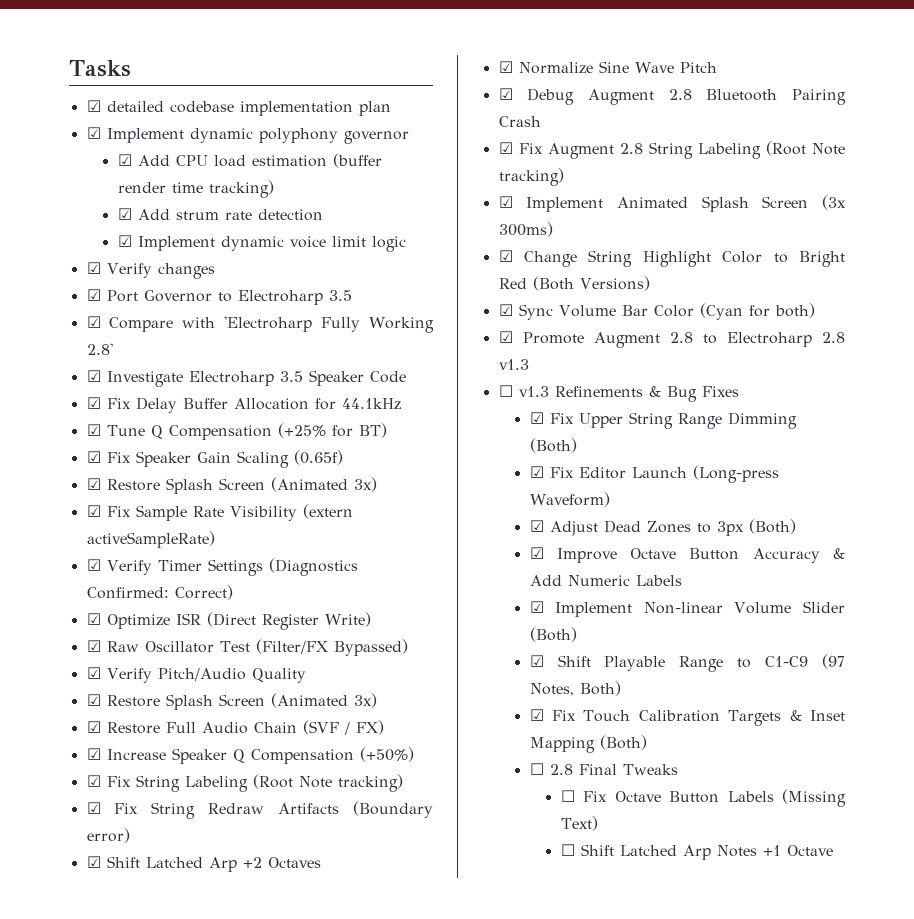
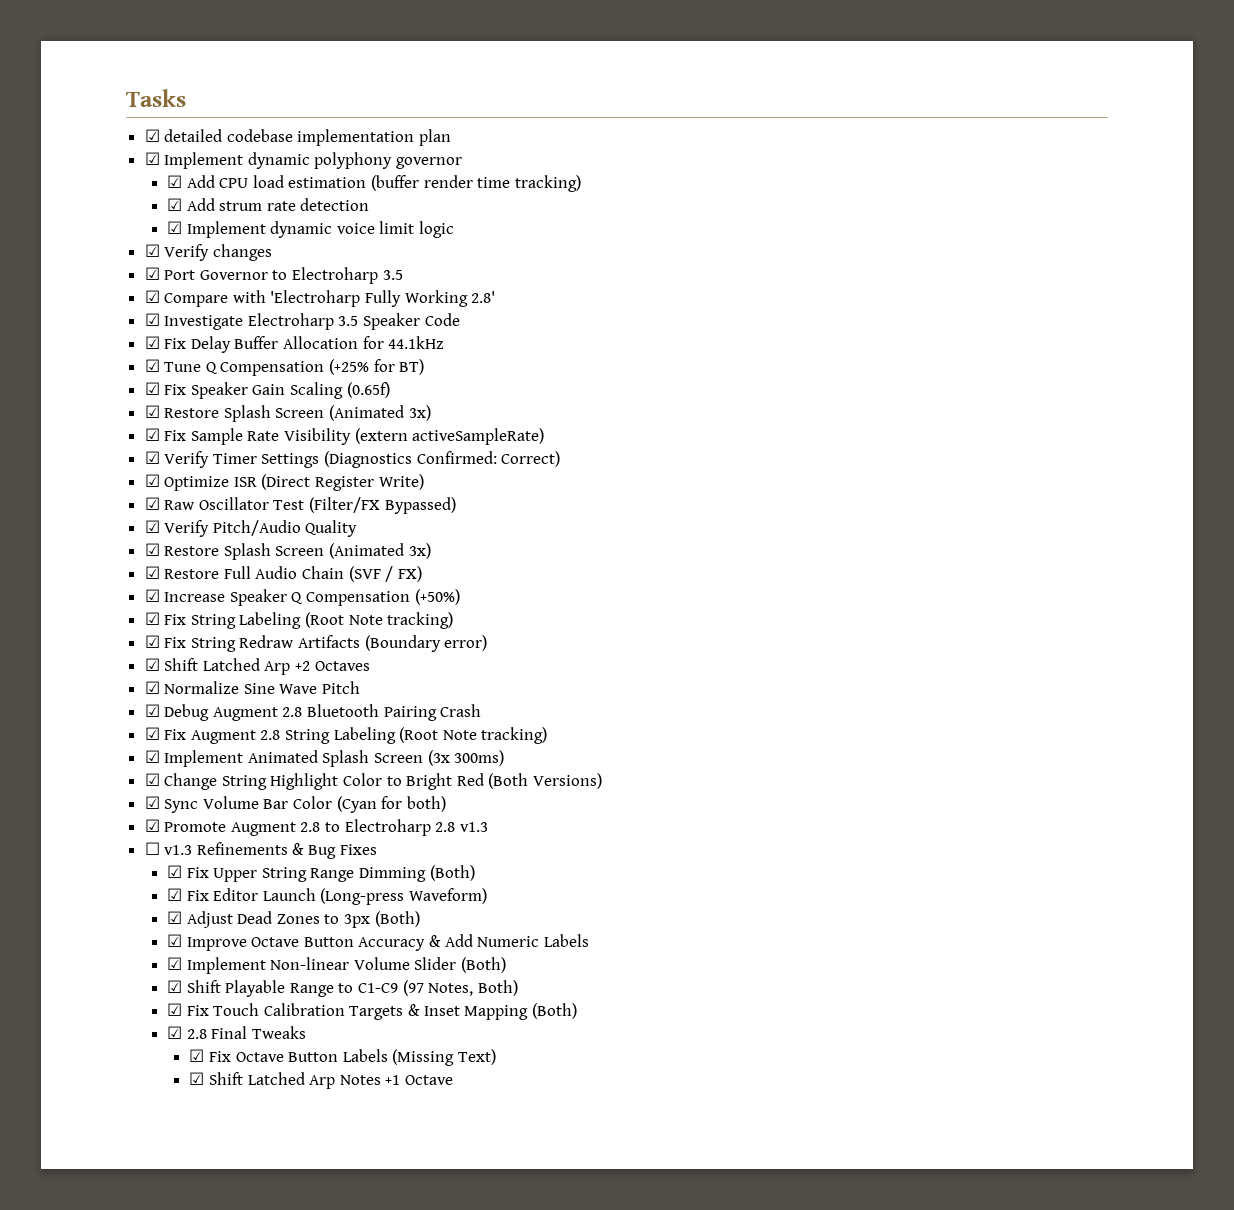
- ☐ 2.8 Final Tweaks
+ ☑ 2.8 Final Tweaks
- ☐ Fix Octave Button Labels (Missing Text)
+ ☑ Fix Octave Button Labels (Missing Text)
- ☐ Shift Latched Arp Notes +1 Octave
+ ☑ Shift Latched Arp Notes +1 Octave

